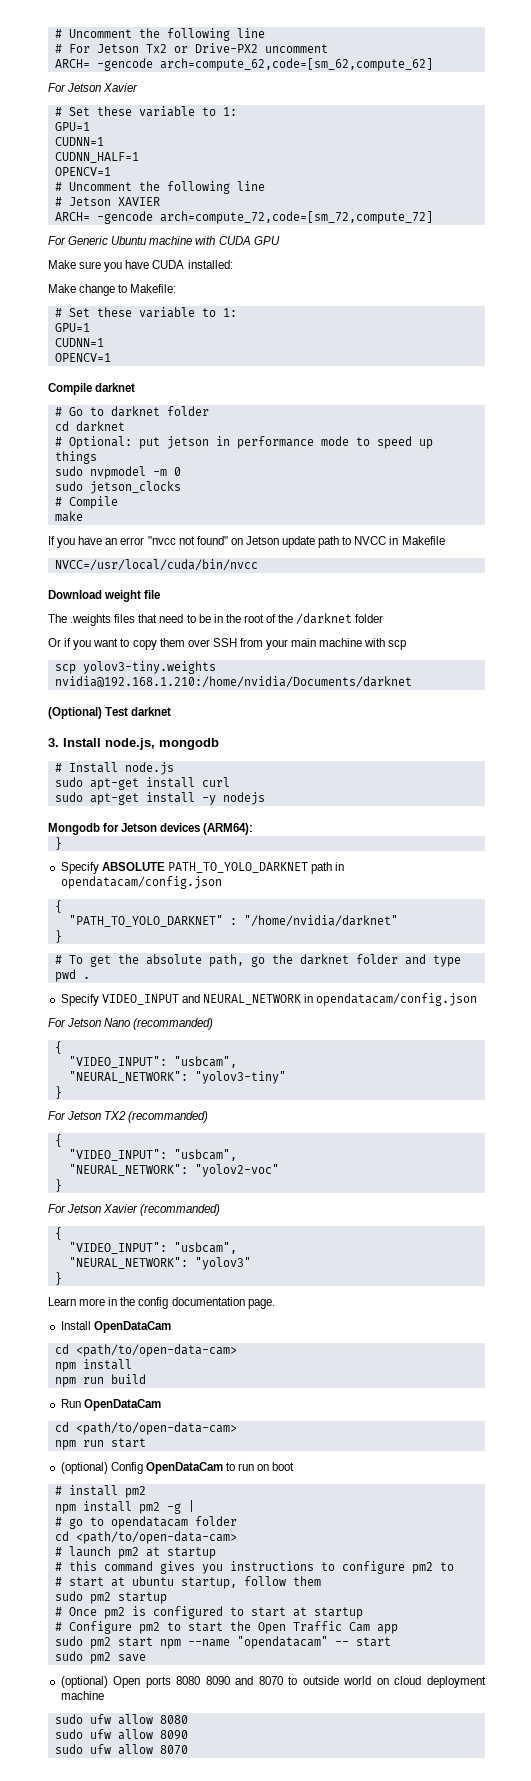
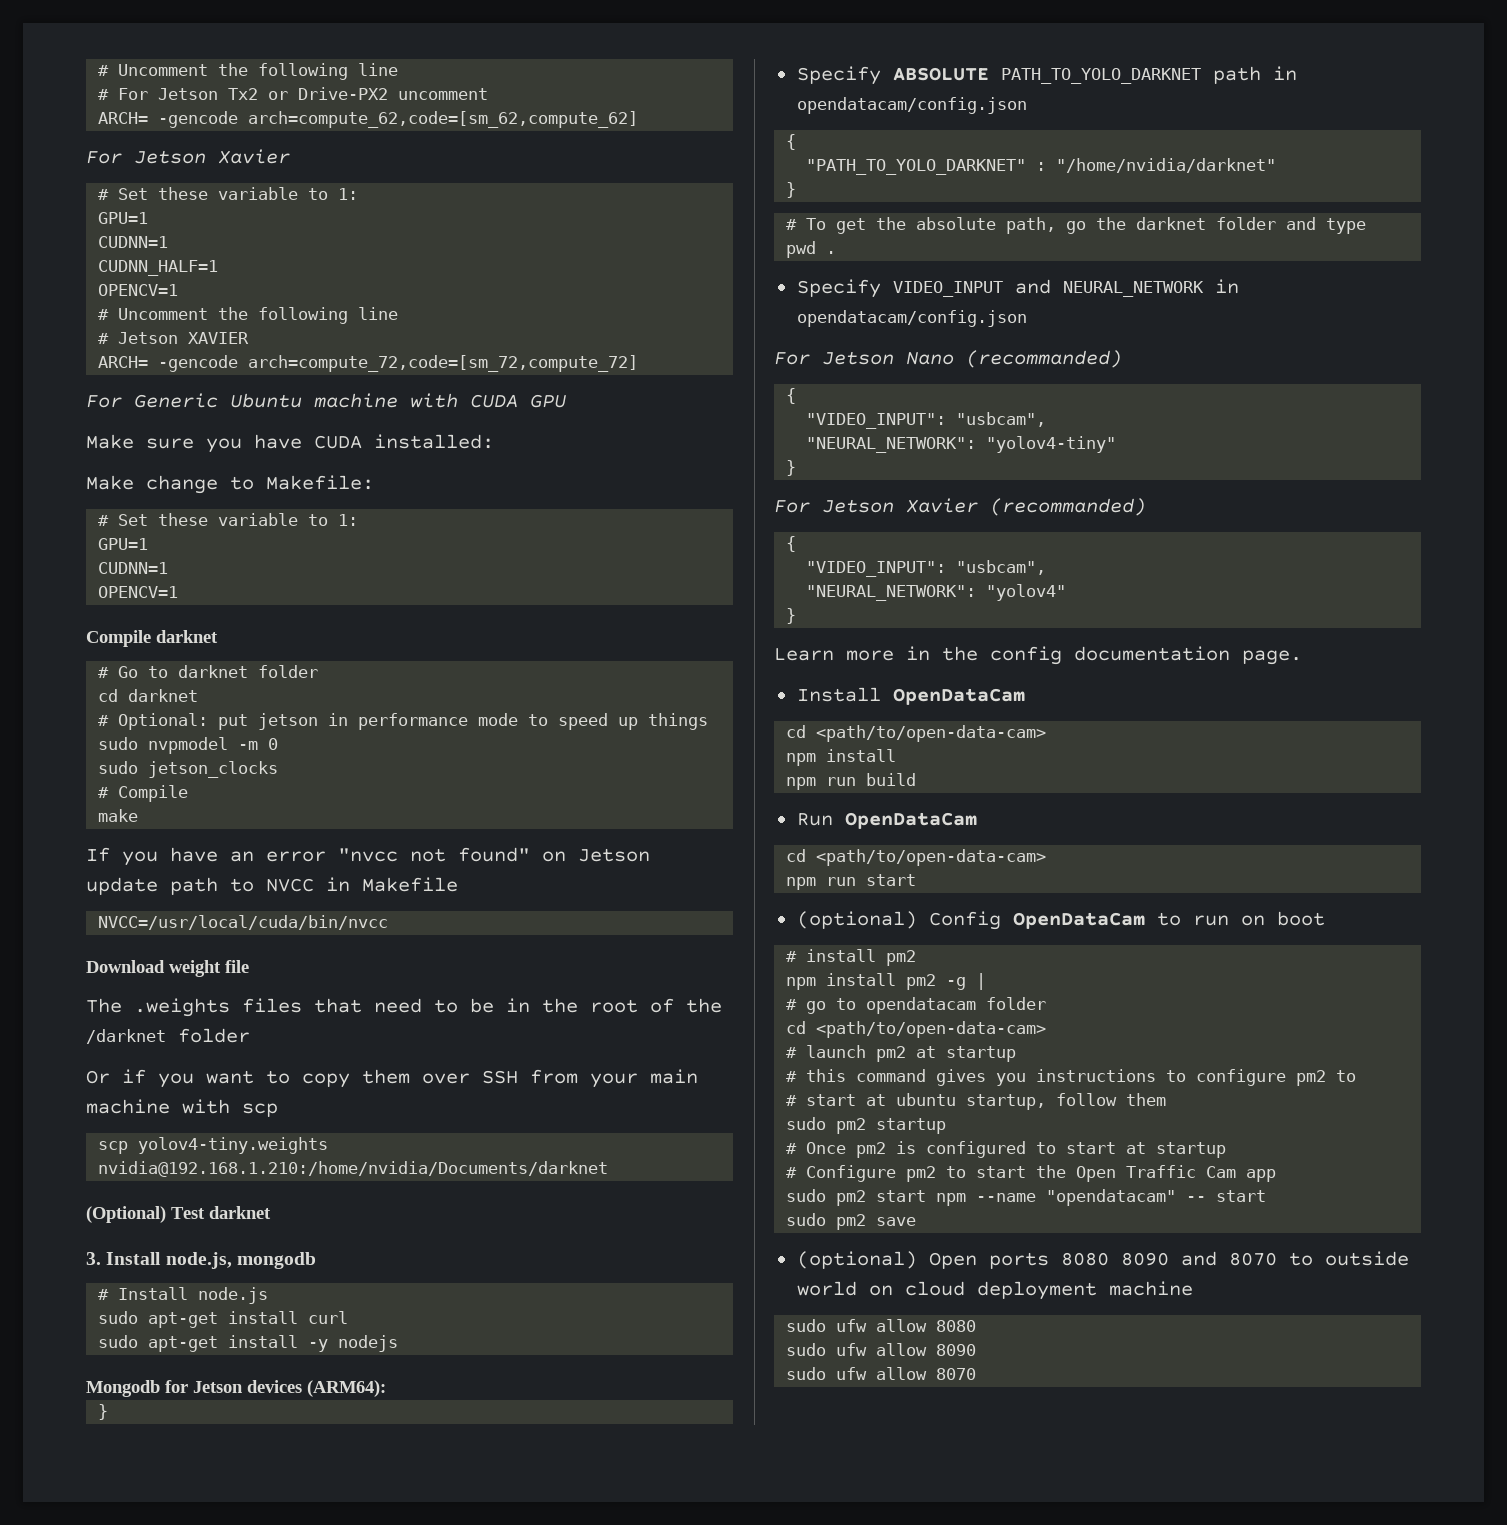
- scp yolov3-tiny.weights nvidia@192.168.1.210:/home/nvidia/Documents/darknet
+ scp yolov4-tiny.weights nvidia@192.168.1.210:/home/nvidia/Documents/darknet
- "NEURAL_NETWORK": "yolov3-tiny"
- }
- For Jetson TX2 (recommanded)
- {
- "VIDEO_INPUT": "usbcam",
- "NEURAL_NETWORK": "yolov2-voc"
+ "NEURAL_NETWORK": "yolov4-tiny"
- "NEURAL_NETWORK": "yolov3"
+ "NEURAL_NETWORK": "yolov4"

